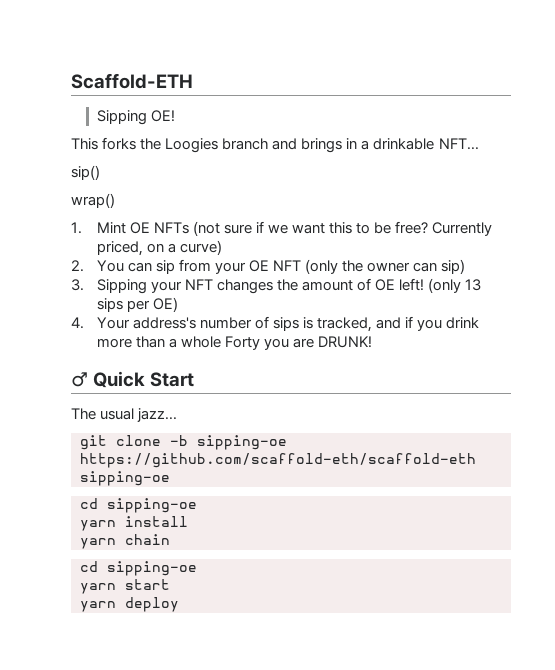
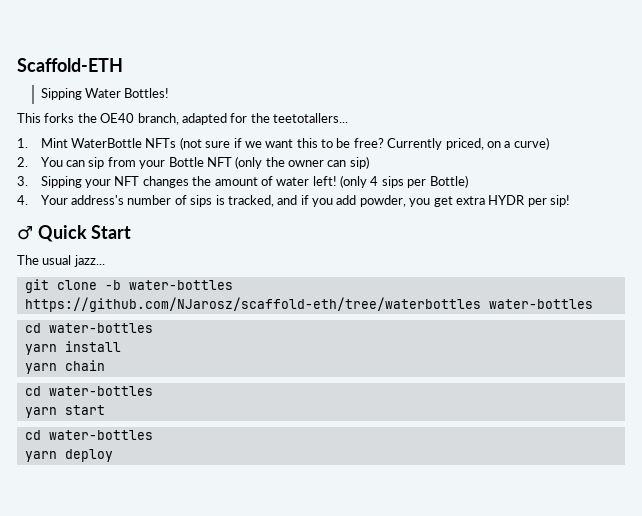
- Sipping OE!
+ Sipping Water Bottles!
- This forks the Loogies branch and brings in a drinkable NFT...
- sip()
- wrap()
+ This forks the OE40 branch, adapted for the teetotallers...
- 1. Mint OE NFTs (not sure if we want this to be free?
+ 1. Mint WaterBottle NFTs (not sure if we want this to be free?
- 2. You can sip from your OE NFT (only the owner can sip)
+ 2. You can sip from your Bottle NFT (only the owner can sip)
- 3. Sipping your NFT changes the amount of OE left!
+ 3. Sipping your NFT changes the amount of water left!
- (only 13 sips per OE)
+ (only 4 sips per Bottle)
- 4. Your address's number of sips is tracked, and if you drink more than a whole Forty you are DRUNK!
+ 4. Your address's number of sips is tracked, and if you add powder, you get extra HYDR per sip!
- git clone -b sipping-oe https://github.com/scaffold-eth/scaffold-eth sipping-oe
- cd sipping-oe
+ git clone -b water-bottles https://github.com/NJarosz/scaffold-eth/tree/waterbottles water-bottles
+ cd water-bottles
  yarn chain
- cd sipping-oe
+ cd water-bottles
  yarn start
+ cd water-bottles

